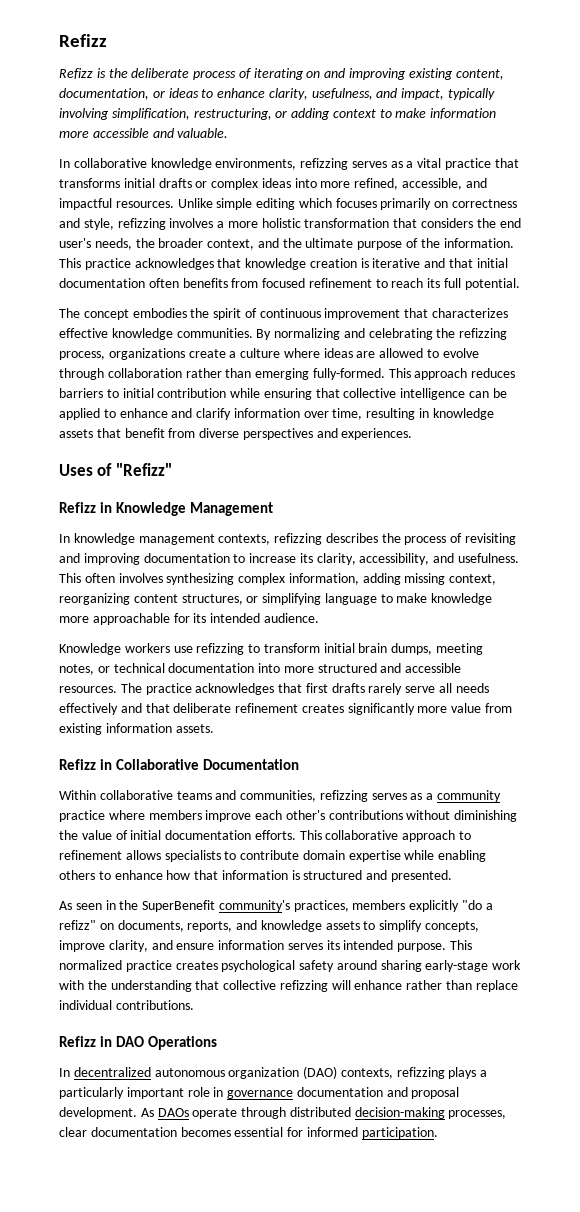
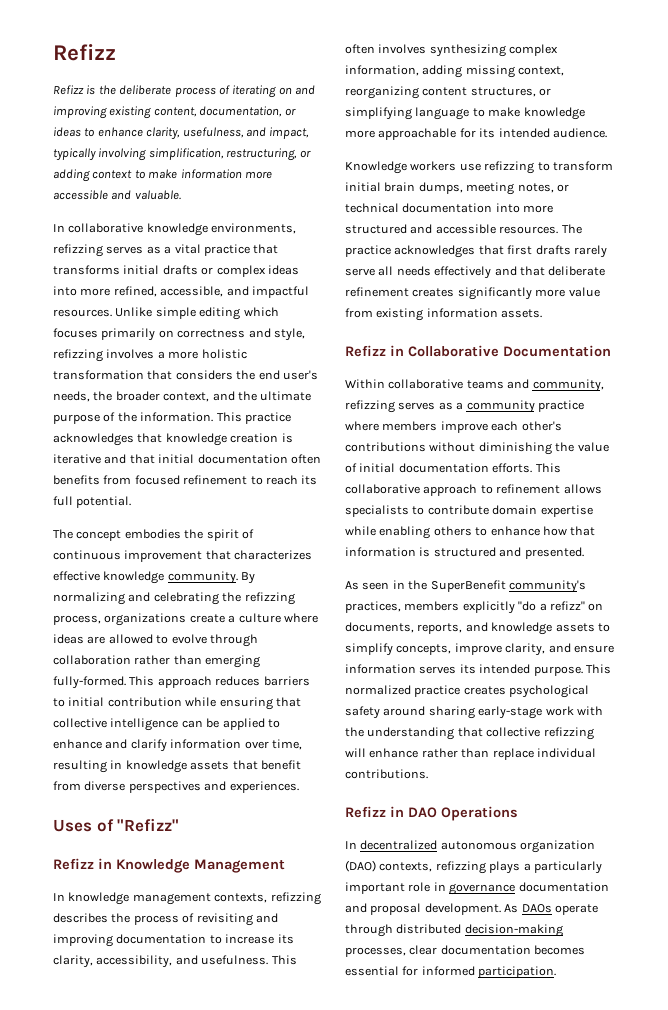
- The concept embodies the spirit of continuous improvement that characterizes effective knowledge communities.
+ The concept embodies the spirit of continuous improvement that characterizes effective knowledge community.
- Within collaborative teams and communities, refizzing serves as a community practice where members improve each other's contributions without diminishing the value of initial documentation efforts.
+ Within collaborative teams and community, refizzing serves as a community practice where members improve each other's contributions without diminishing the value of initial documentation efforts.

